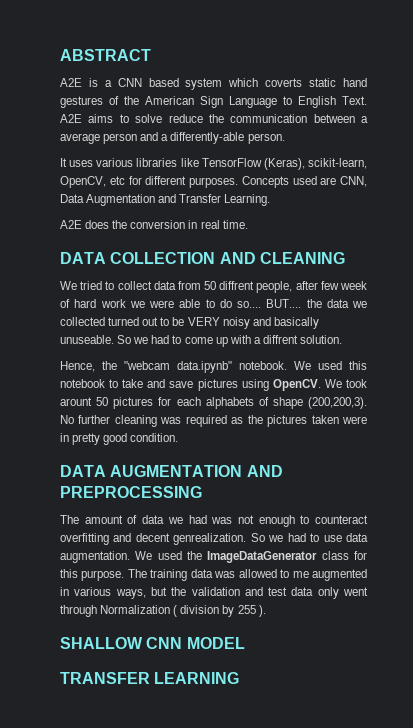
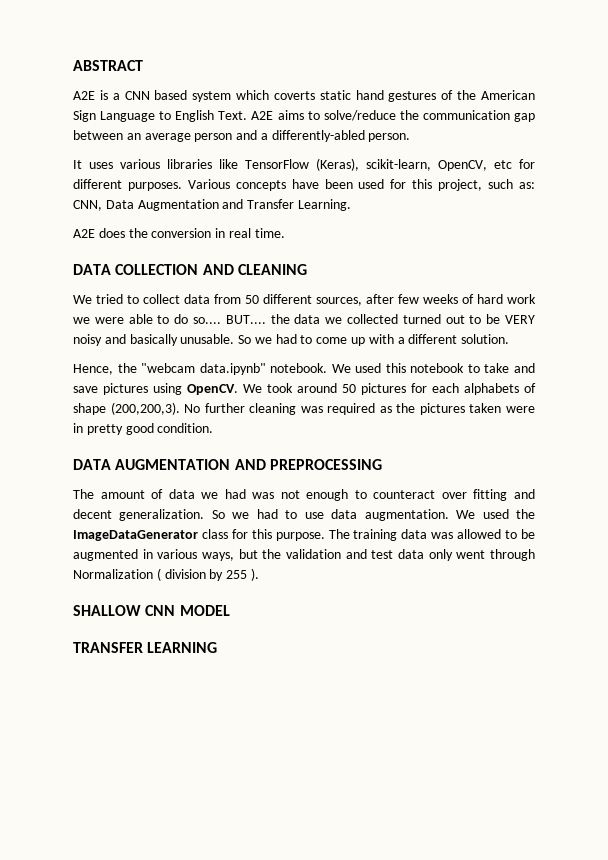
- A2E aims to solve reduce the communication between a average person and a differently-able person.
+ A2E aims to solve/reduce the communication gap between an average person and a differently-abled person.
- Concepts used are CNN, Data Augmentation and Transfer Learning.
+ Various concepts have been used for this project, such as: CNN, Data Augmentation and Transfer Learning.
- We tried to collect data from 50 diffrent people, after few week of hard work we were able to do so....
+ We tried to collect data from 50 different sources, after few weeks of hard work we were able to do so....
- BUT.... the data we collected turned out to be VERY noisy and basically unuseable.
+ BUT.... the data we collected turned out to be VERY noisy and basically unusable.
- So we had to come up with a diffrent solution.
+ So we had to come up with a different solution.
- We took arount 50 pictures for each alphabets of shape (200,200,3).
+ We took around 50 pictures for each alphabets of shape (200,200,3).
- The amount of data we had was not enough to counteract overfitting and decent genrealization.
+ The amount of data we had was not enough to counteract over fitting and decent generalization.
- The training data was allowed to me augmented in various ways, but the validation and test data only went through Normalization ( division by 255 ).
+ The training data was allowed to be augmented in various ways, but the validation and test data only went through Normalization ( division by 255 ).

